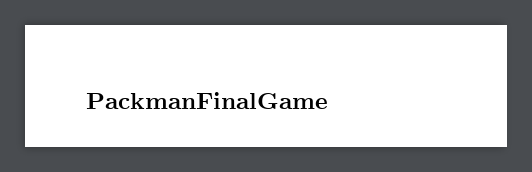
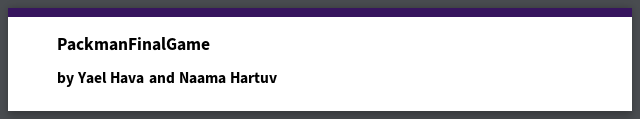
+ by Yael Hava and Naama Hartuv

